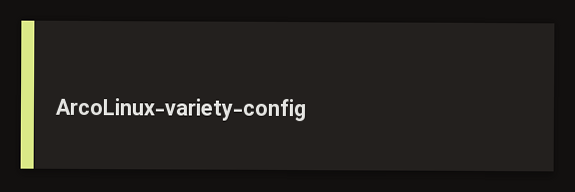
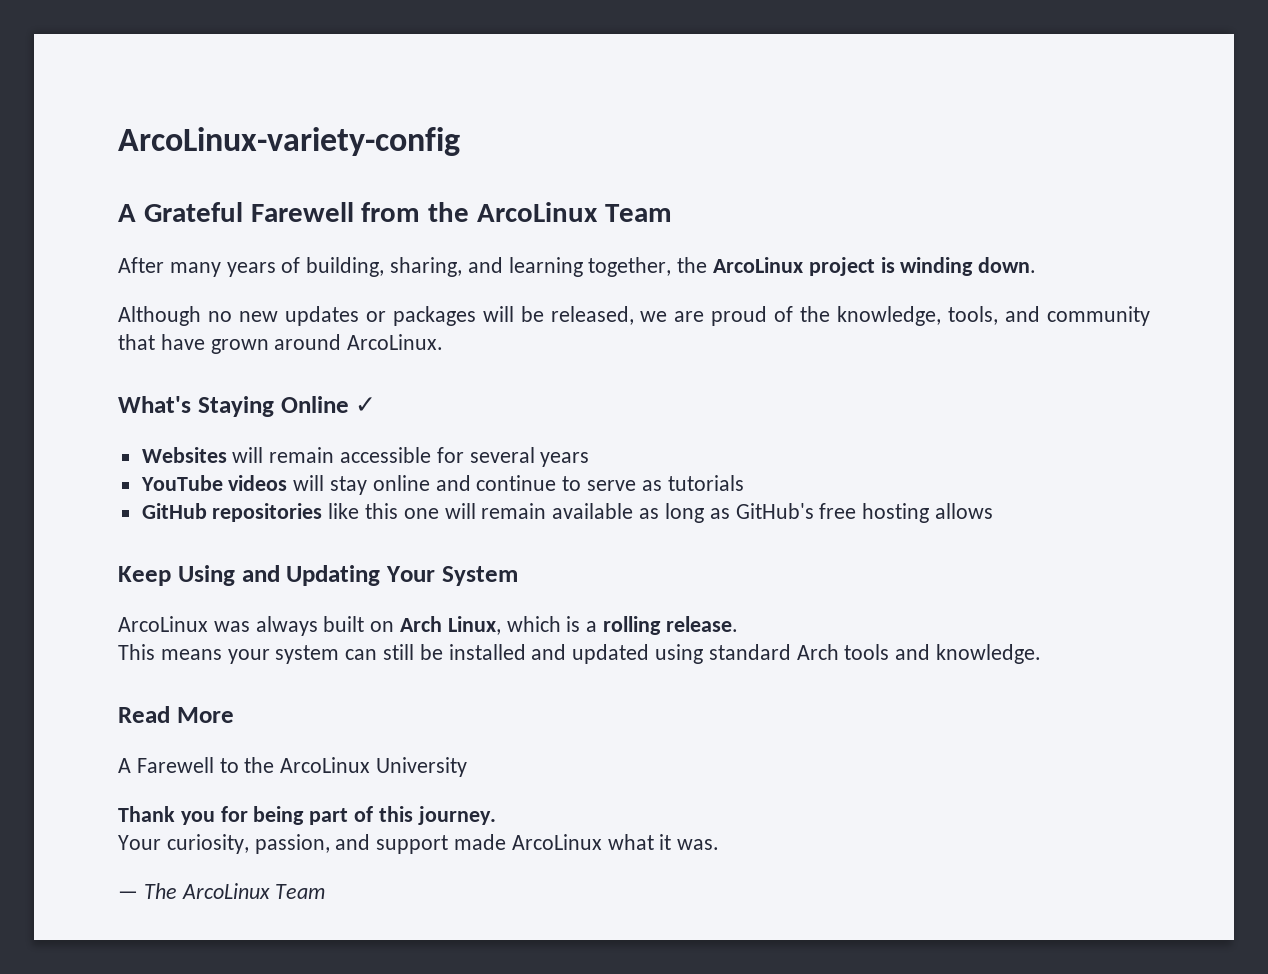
+ A Grateful Farewell from the ArcoLinux Team
+ After many years of building, sharing, and learning together, the ArcoLinux project is winding down.
+ Although no new updates or packages will be released, we are proud of the knowledge, tools, and community that have grown around ArcoLinux.
+ What's Staying Online ✓
+ Websites will remain accessible for several years
+ YouTube videos will stay online and continue to serve as tutorials
+ GitHub repositories like this one will remain available as long as GitHub's free hosting allows
+ Keep Using and Updating Your System
+ ArcoLinux was always built on Arch Linux, which is a rolling release.
+ This means your system can still be installed and updated using standard Arch tools and knowledge.
+ Read More
+ A Farewell to the ArcoLinux University
+ Thank you for being part of this journey.
+ Your curiosity, passion, and support made ArcoLinux what it was.
+ — The ArcoLinux Team

